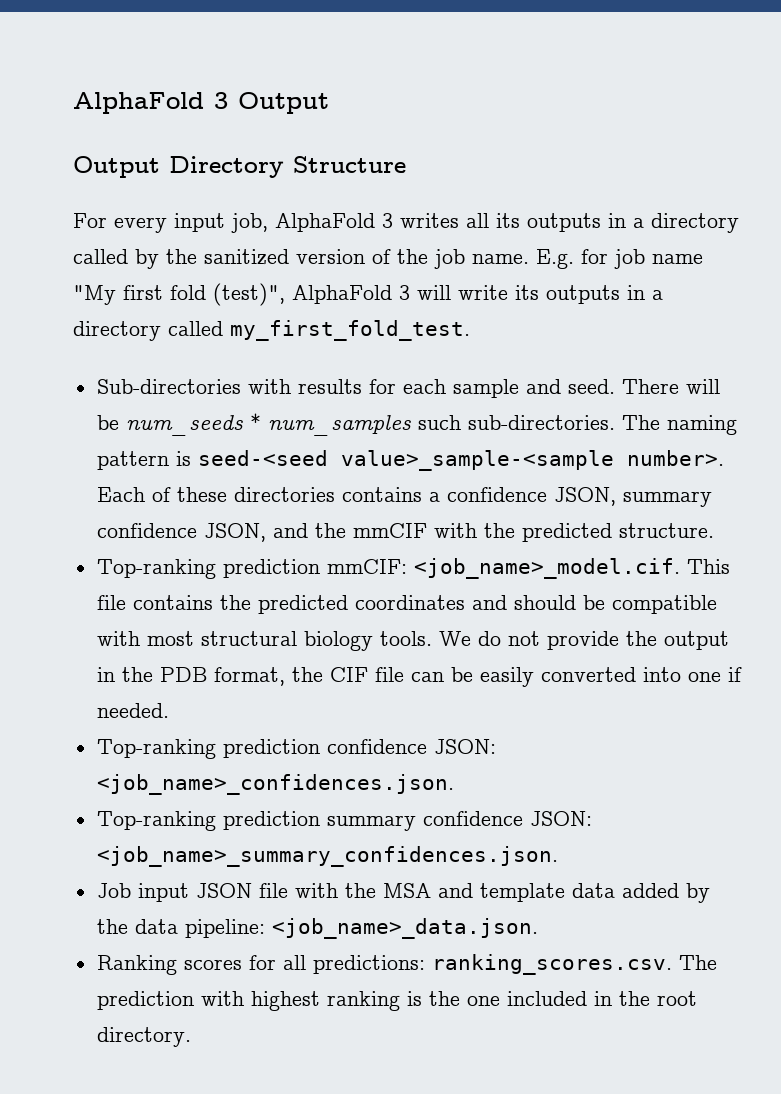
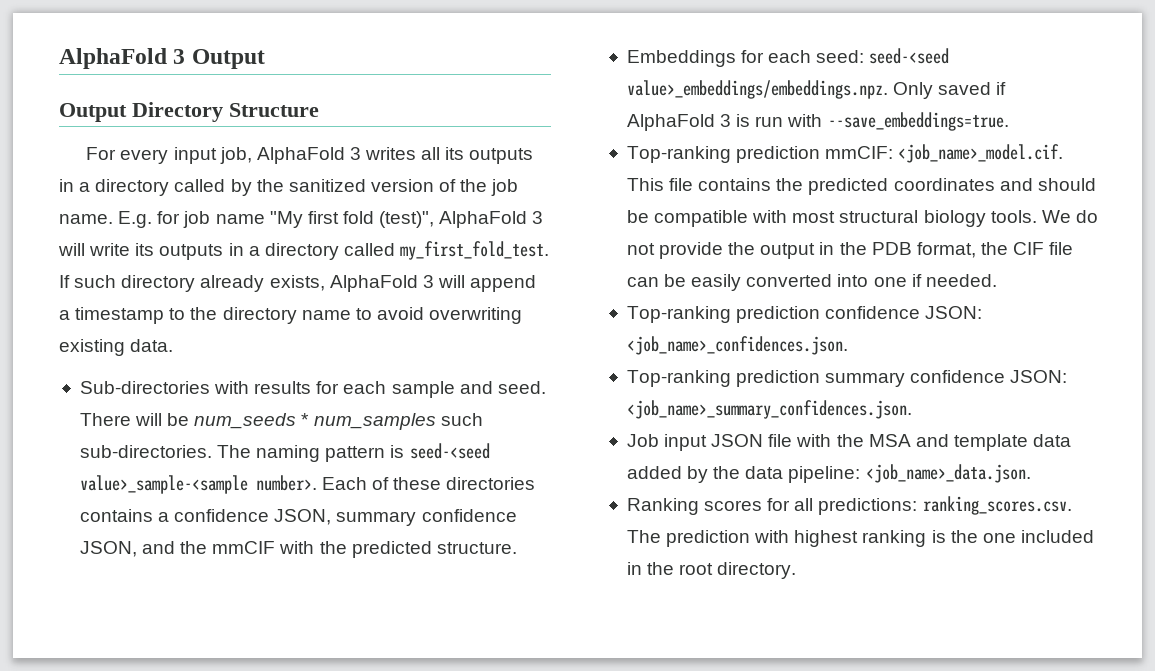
+ If such directory already exists, AlphaFold 3 will append a timestamp to the directory name to avoid overwriting existing data.
+ Embeddings for each seed: seed-<seed value>_embeddings/embeddings.npz. Only saved if AlphaFold 3 is run with --save_embeddings=true.

